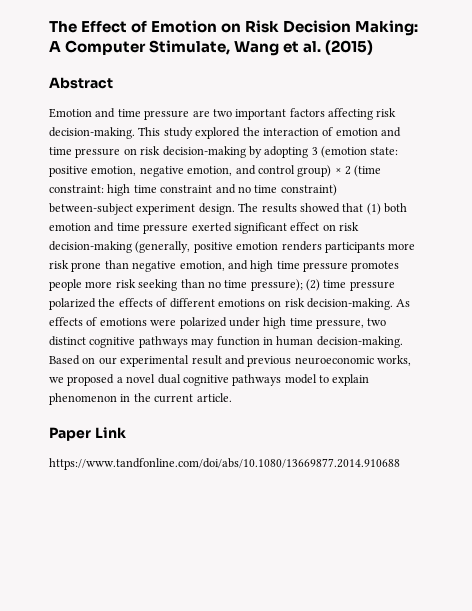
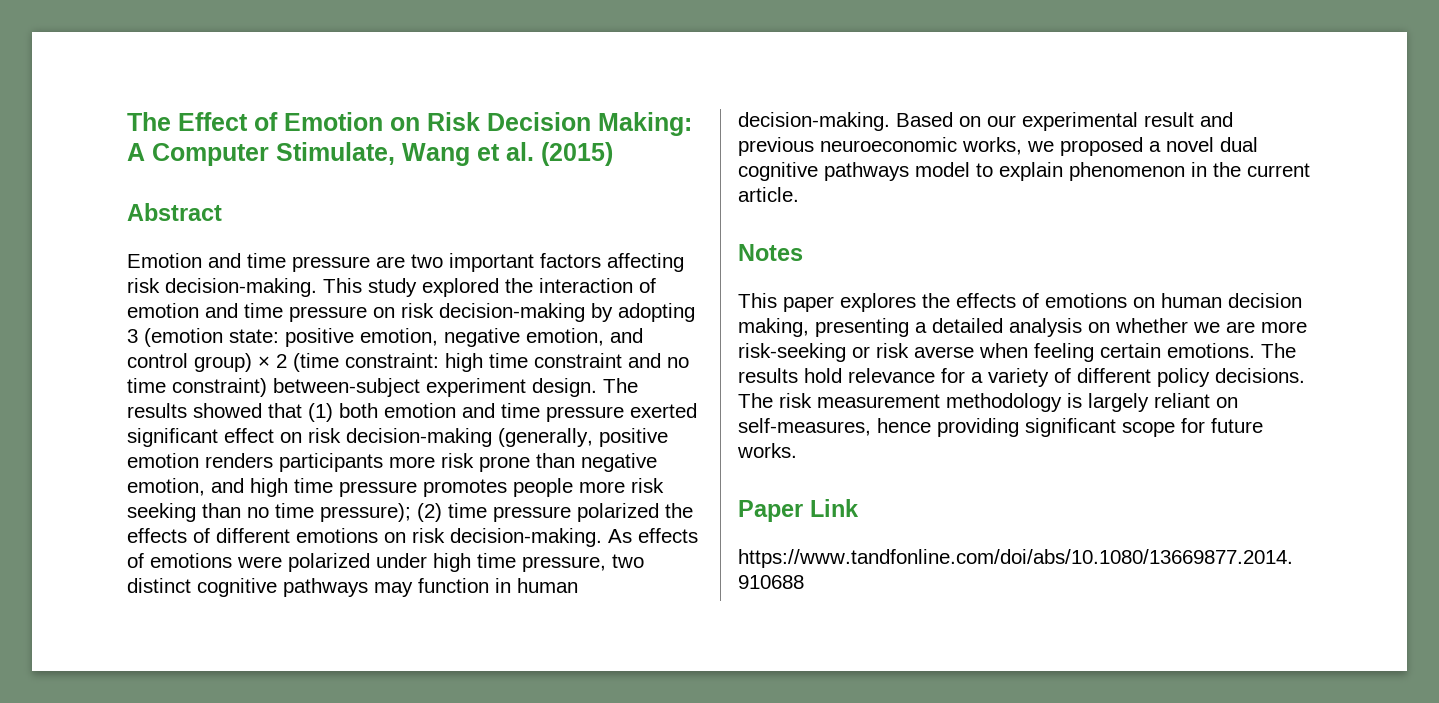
+ Notes
+ This paper explores the effects of emotions on human decision making, presenting a detailed analysis on whether we are more risk-seeking or risk averse when feeling certain emotions. The results hold relevance for a variety of different policy decisions. The risk measurement methodology is largely reliant on self-measures, hence providing significant scope for future works.

